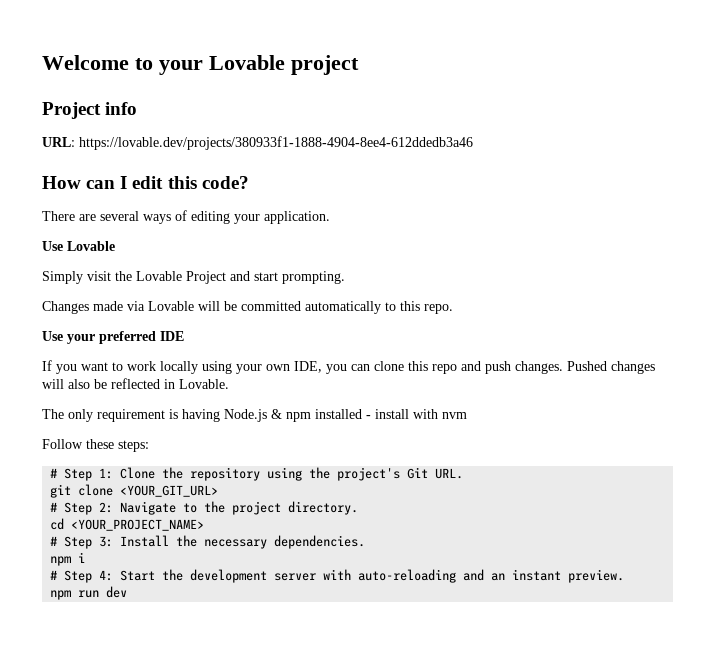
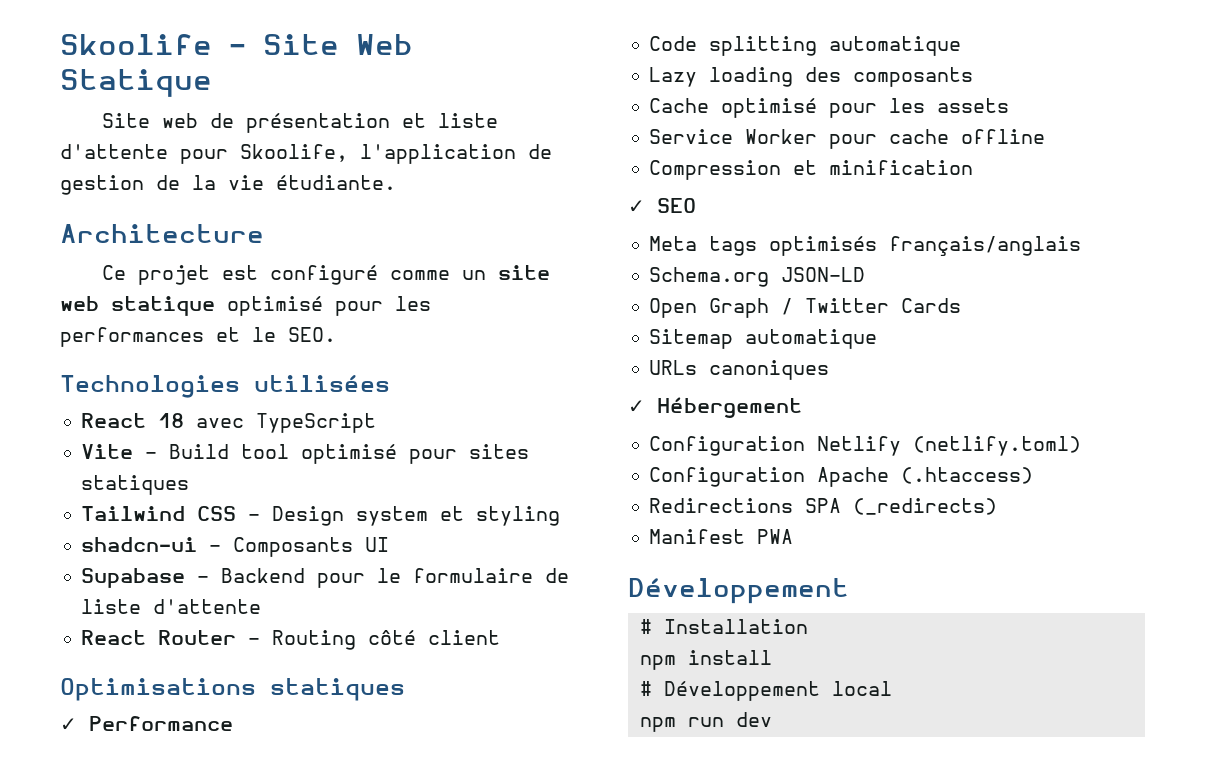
- Welcome to your Lovable project
- Project info
- URL: https://lovable.dev/projects/380933f1-1888-4904-8ee4-612ddedb3a46
- How can I edit this code?
- There are several ways of editing your application.
- Use Lovable
- Simply visit the Lovable Project and start prompting.
- Changes made via Lovable will be committed automatically to this repo.
- Use your preferred IDE
- If you want to work locally using your own IDE, you can clone this repo and push changes. Pushed changes will also be reflected in Lovable.
- The only requirement is having Node.js & npm installed - install with nvm
- Follow these steps:
- # Step 1: Clone the repository using the project's Git URL.
- git clone <YOUR_GIT_URL>
- # Step 2: Navigate to the project directory.
- cd <YOUR_PROJECT_NAME>
- # Step 3: Install the necessary dependencies.
- npm i
- # Step 4: Start the development server with auto-reloading and an instant preview.
+ Skoolife - Site Web Statique
+ Site web de présentation et liste d'attente pour Skoolife, l'application de gestion de la vie étudiante.
+ Architecture
+ Ce projet est configuré comme un site web statique optimisé pour les performances et le SEO.
+ Technologies utilisées
+ React 18 avec TypeScript
+ Vite - Build tool optimisé pour sites statiques
+ Tailwind CSS - Design system et styling
+ shadcn-ui - Composants UI
+ Supabase - Backend pour le formulaire de liste d'attente
+ React Router - Routing côté client
+ Optimisations statiques
+ ✓ Performance
+ Code splitting automatique
+ Lazy loading des composants
+ Cache optimisé pour les assets
+ Service Worker pour cache offline
+ Compression et minification
+ ✓ SEO
+ Meta tags optimisés français/anglais
+ Schema.org JSON-LD
+ Open Graph / Twitter Cards
+ Sitemap automatique
+ URLs canoniques
+ ✓ Hébergement
+ Configuration Netlify (netlify.toml)
+ Configuration Apache (.htaccess)
+ Redirections SPA (_redirects)
+ Manifest PWA
+ Développement
+ # Installation
+ npm install
+ # Développement local

